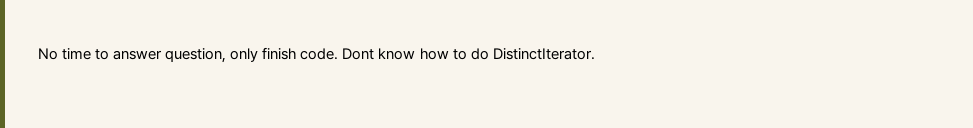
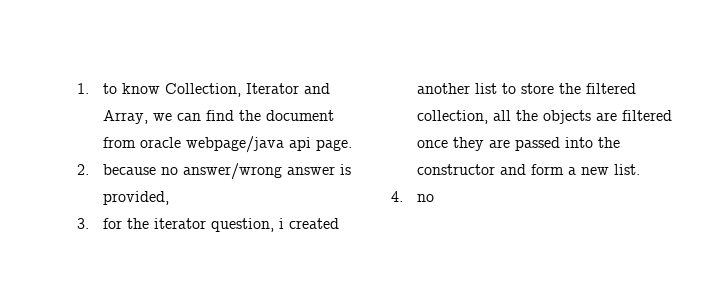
- No time to answer question, only finish code. Dont know how to do DistinctIterator.
+ 1. to know Collection, Iterator and Array, we can find the document from oracle webpage/java api page.
+ 2. because no answer/wrong answer is provided,
+ 3. for the iterator question, i created another list to store the filtered collection, all the objects are filtered once they are passed into the constructor and form a new list.
+ 4. no

